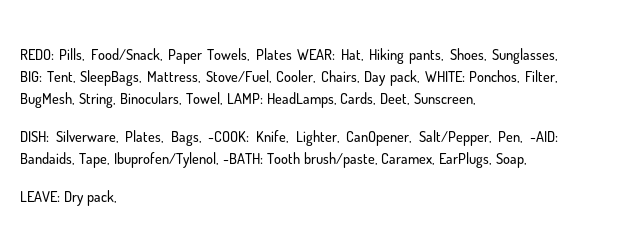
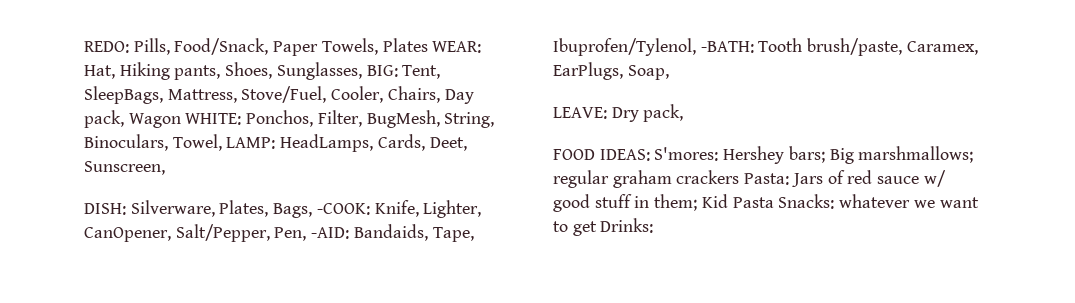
- REDO: Pills, Food/Snack, Paper Towels, Plates WEAR: Hat, Hiking pants, Shoes, Sunglasses, BIG: Tent, SleepBags, Mattress, Stove/Fuel, Cooler, Chairs, Day pack, WHITE: Ponchos, Filter, BugMesh, String, Binoculars, Towel, LAMP: HeadLamps, Cards, Deet, Sunscreen,
+ REDO: Pills, Food/Snack, Paper Towels, Plates WEAR: Hat, Hiking pants, Shoes, Sunglasses, BIG: Tent, SleepBags, Mattress, Stove/Fuel, Cooler, Chairs, Day pack, Wagon WHITE: Ponchos, Filter, BugMesh, String, Binoculars, Towel, LAMP: HeadLamps, Cards, Deet, Sunscreen,
+ FOOD IDEAS: S'mores: Hershey bars; Big marshmallows; regular graham crackers Pasta: Jars of red sauce w/ good stuff in them; Kid Pasta Snacks: whatever we want to get Drinks:

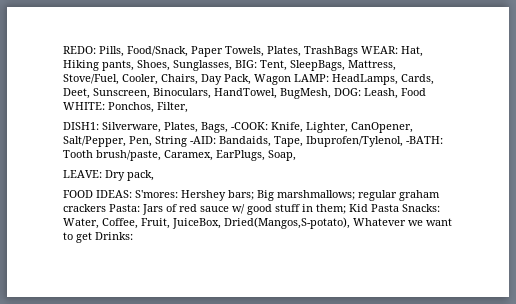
- REDO: Pills, Food/Snack, Paper Towels, Plates WEAR: Hat, Hiking pants, Shoes, Sunglasses, BIG: Tent, SleepBags, Mattress, Stove/Fuel, Cooler, Chairs, Day pack, Wagon WHITE: Ponchos, Filter, BugMesh, String, Binoculars, Towel, LAMP: HeadLamps, Cards, Deet, Sunscreen,
- DISH: Silverware, Plates, Bags, -COOK: Knife, Lighter, CanOpener, Salt/Pepper, Pen, -AID: Bandaids, Tape, Ibuprofen/Tylenol, -BATH: Tooth brush/paste, Caramex, EarPlugs, Soap,
+ REDO: Pills, Food/Snack, Paper Towels, Plates, TrashBags WEAR: Hat, Hiking pants, Shoes, Sunglasses, BIG: Tent, SleepBags, Mattress, Stove/Fuel, Cooler, Chairs, Day Pack, Wagon LAMP: HeadLamps, Cards, Deet, Sunscreen, Binoculars, HandTowel, BugMesh, DOG: Leash, Food WHITE: Ponchos, Filter,
+ DISH1: Silverware, Plates, Bags, -COOK: Knife, Lighter, CanOpener, Salt/Pepper, Pen, String -AID: Bandaids, Tape, Ibuprofen/Tylenol, -BATH: Tooth brush/paste, Caramex, EarPlugs, Soap,
- FOOD IDEAS: S'mores: Hershey bars; Big marshmallows; regular graham crackers Pasta: Jars of red sauce w/ good stuff in them; Kid Pasta Snacks: whatever we want to get Drinks:
+ FOOD IDEAS: S'mores: Hershey bars; Big marshmallows; regular graham crackers Pasta: Jars of red sauce w/ good stuff in them; Kid Pasta Snacks: Water, Coffee, Fruit, JuiceBox, Dried(Mangos,S-potato), Whatever we want to get Drinks:

